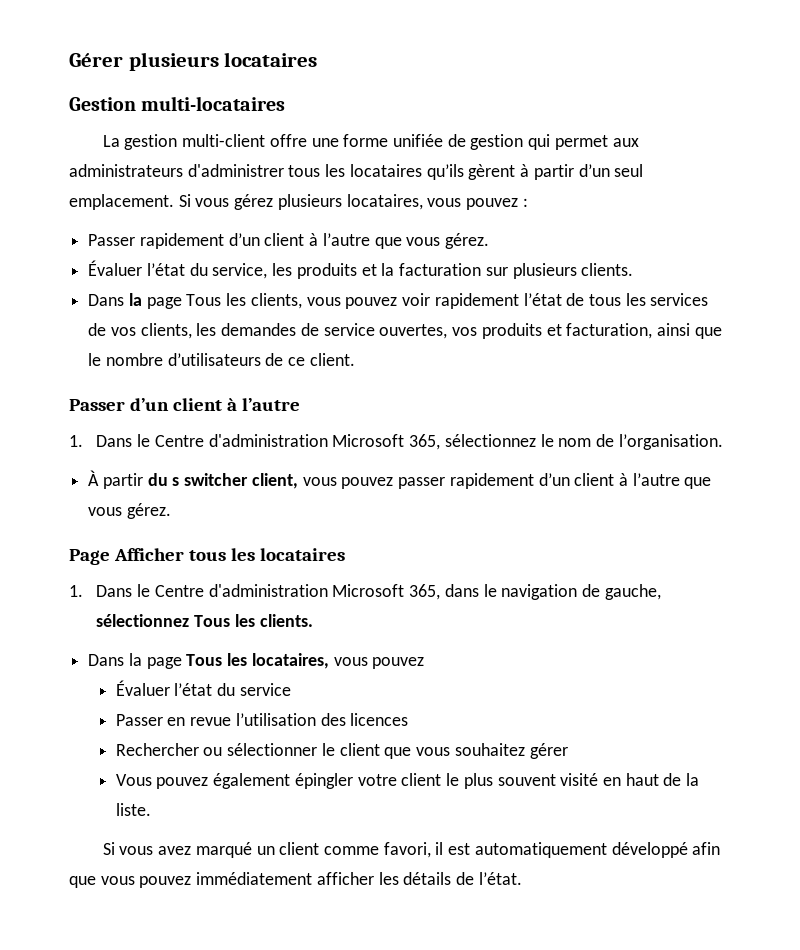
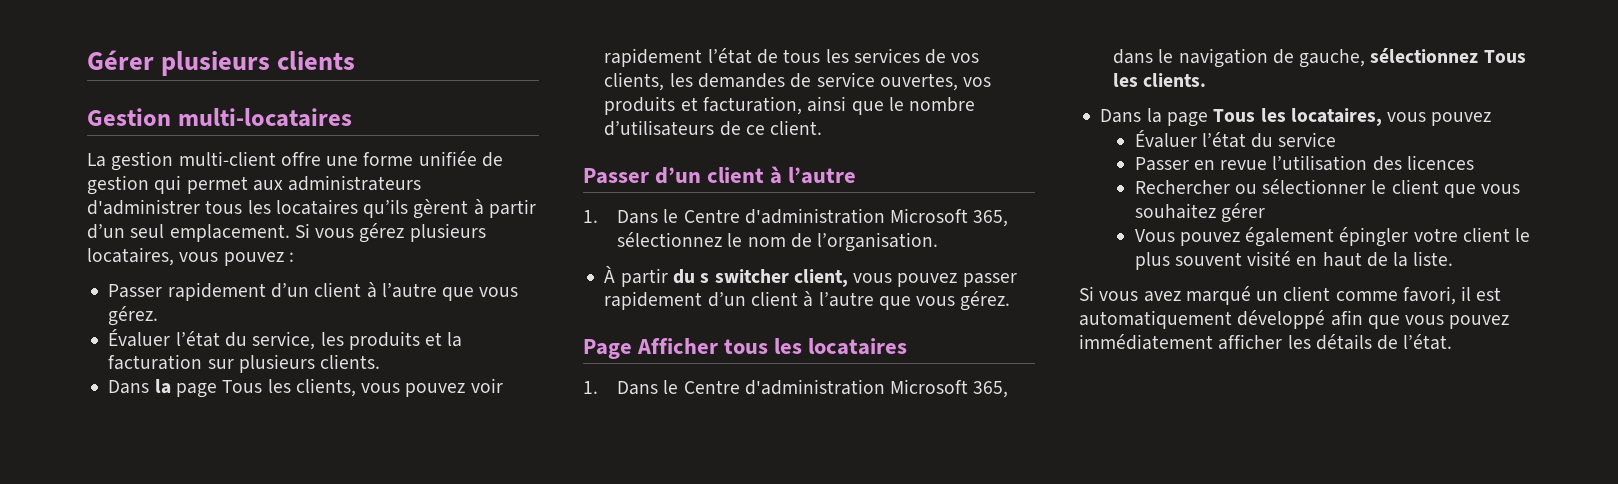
- Gérer plusieurs locataires
+ Gérer plusieurs clients

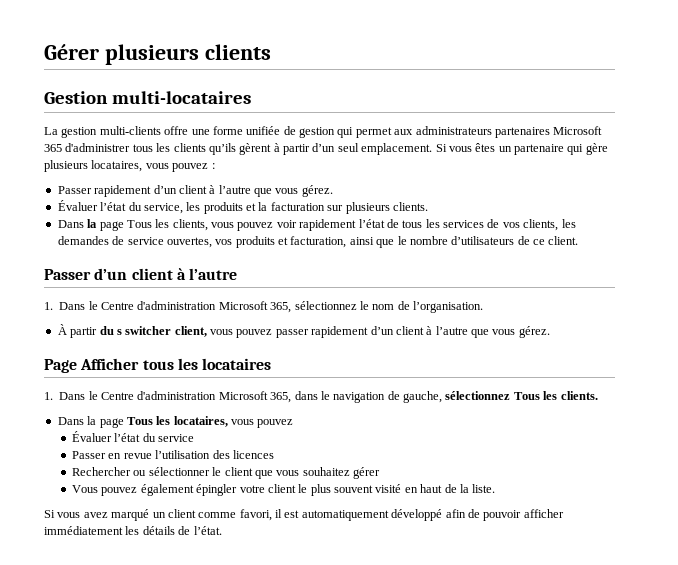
- La gestion multi-client offre une forme unifiée de gestion qui permet aux administrateurs d'administrer tous les locataires qu’ils gèrent à partir d’un seul emplacement.
+ La gestion multi-clients offre une forme unifiée de gestion qui permet aux administrateurs partenaires Microsoft 365 d'administrer tous les clients qu’ils gèrent à partir d’un seul emplacement.
- Si vous gérez plusieurs locataires, vous pouvez :
+ Si vous êtes un partenaire qui gère plusieurs locataires, vous pouvez :
- Si vous avez marqué un client comme favori, il est automatiquement développé afin que vous pouvez immédiatement afficher les détails de l’état.
+ Si vous avez marqué un client comme favori, il est automatiquement développé afin de pouvoir afficher immédiatement les détails de l’état.

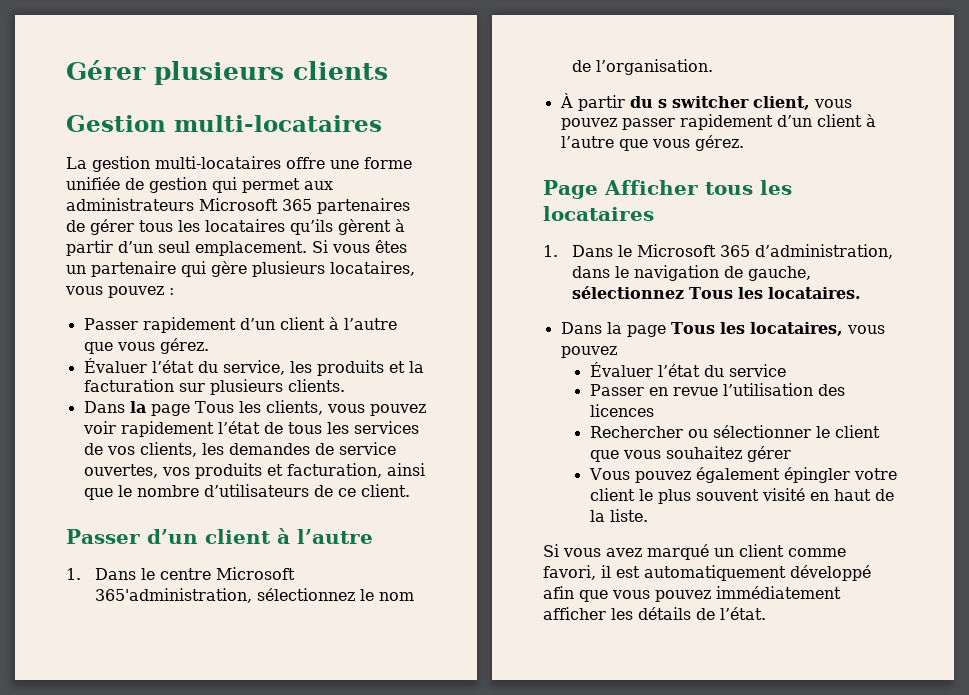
- La gestion multi-clients offre une forme unifiée de gestion qui permet aux administrateurs partenaires Microsoft 365 d'administrer tous les clients qu’ils gèrent à partir d’un seul emplacement.
+ La gestion multi-locataires offre une forme unifiée de gestion qui permet aux administrateurs Microsoft 365 partenaires de gérer tous les locataires qu’ils gèrent à partir d’un seul emplacement.
- 1. Dans le Centre d'administration Microsoft 365, sélectionnez le nom de l’organisation.
+ 1. Dans le centre Microsoft 365'administration, sélectionnez le nom de l’organisation.
- 1. Dans le Centre d'administration Microsoft 365, dans le navigation de gauche, sélectionnez Tous les clients.
+ 1. Dans le Microsoft 365 d’administration, dans le navigation de gauche, sélectionnez Tous les locataires.
- Si vous avez marqué un client comme favori, il est automatiquement développé afin de pouvoir afficher immédiatement les détails de l’état.
+ Si vous avez marqué un client comme favori, il est automatiquement développé afin que vous pouvez immédiatement afficher les détails de l’état.

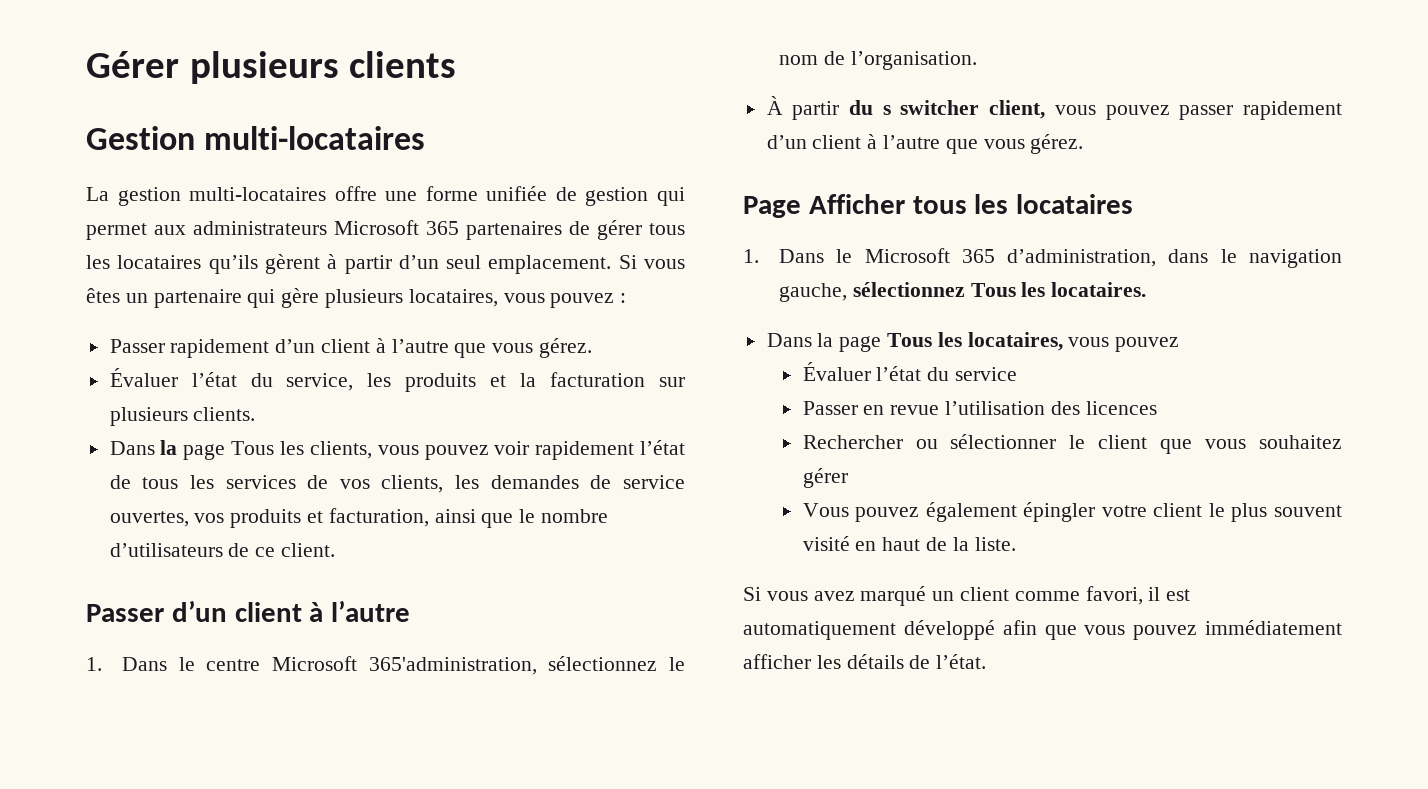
- 1. Dans le Microsoft 365 d’administration, dans le navigation de gauche, sélectionnez Tous les locataires.
+ 1. Dans le Microsoft 365 d’administration, dans le navigation gauche, sélectionnez Tous les locataires.

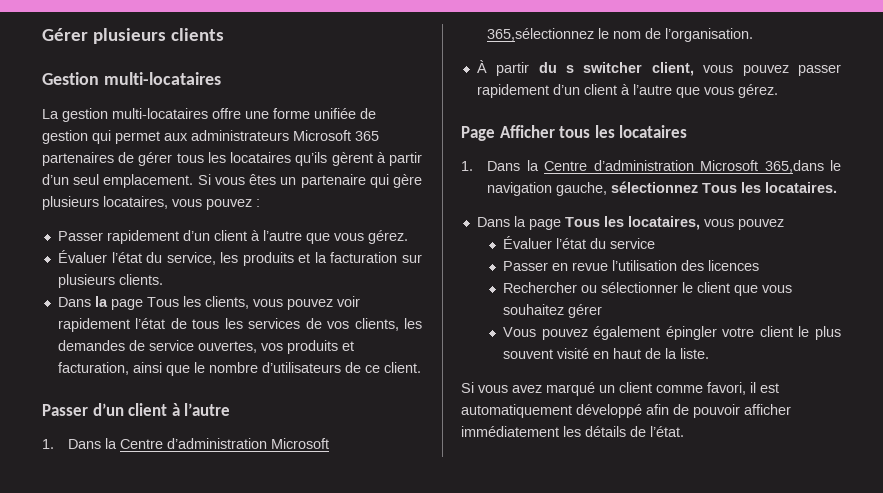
- 1. Dans le centre Microsoft 365'administration, sélectionnez le nom de l’organisation.
+ 1. Dans la Centre d’administration Microsoft 365,sélectionnez le nom de l’organisation.
- 1. Dans le Microsoft 365 d’administration, dans le navigation gauche, sélectionnez Tous les locataires.
+ 1. Dans la Centre d’administration Microsoft 365,dans le navigation gauche, sélectionnez Tous les locataires.
- Si vous avez marqué un client comme favori, il est automatiquement développé afin que vous pouvez immédiatement afficher les détails de l’état.
+ Si vous avez marqué un client comme favori, il est automatiquement développé afin de pouvoir afficher immédiatement les détails de l’état.

